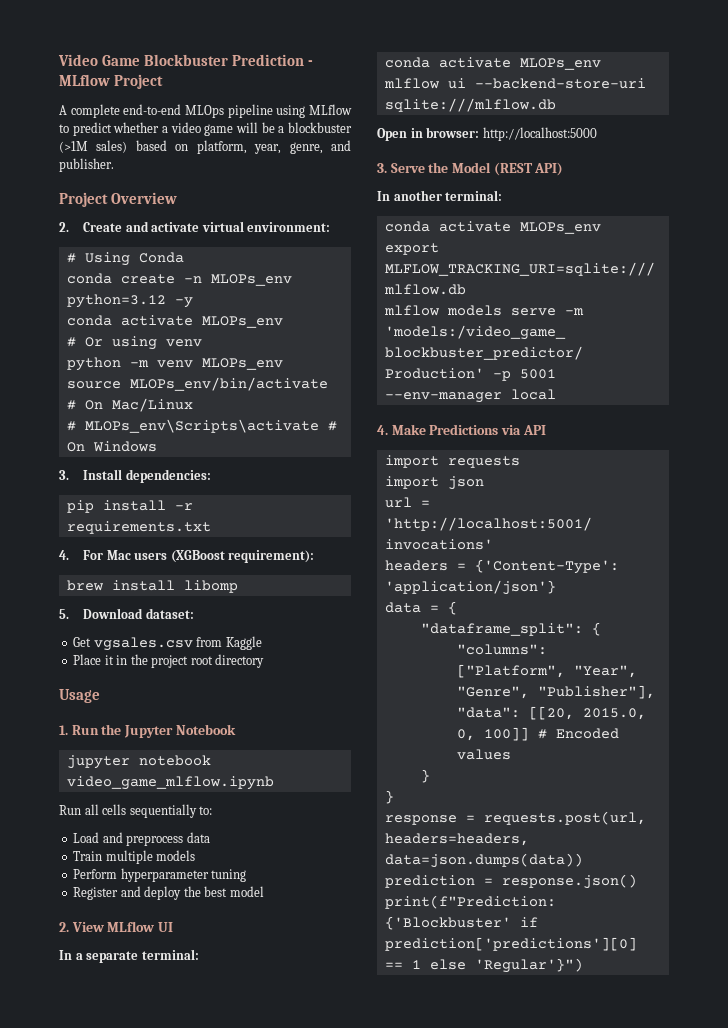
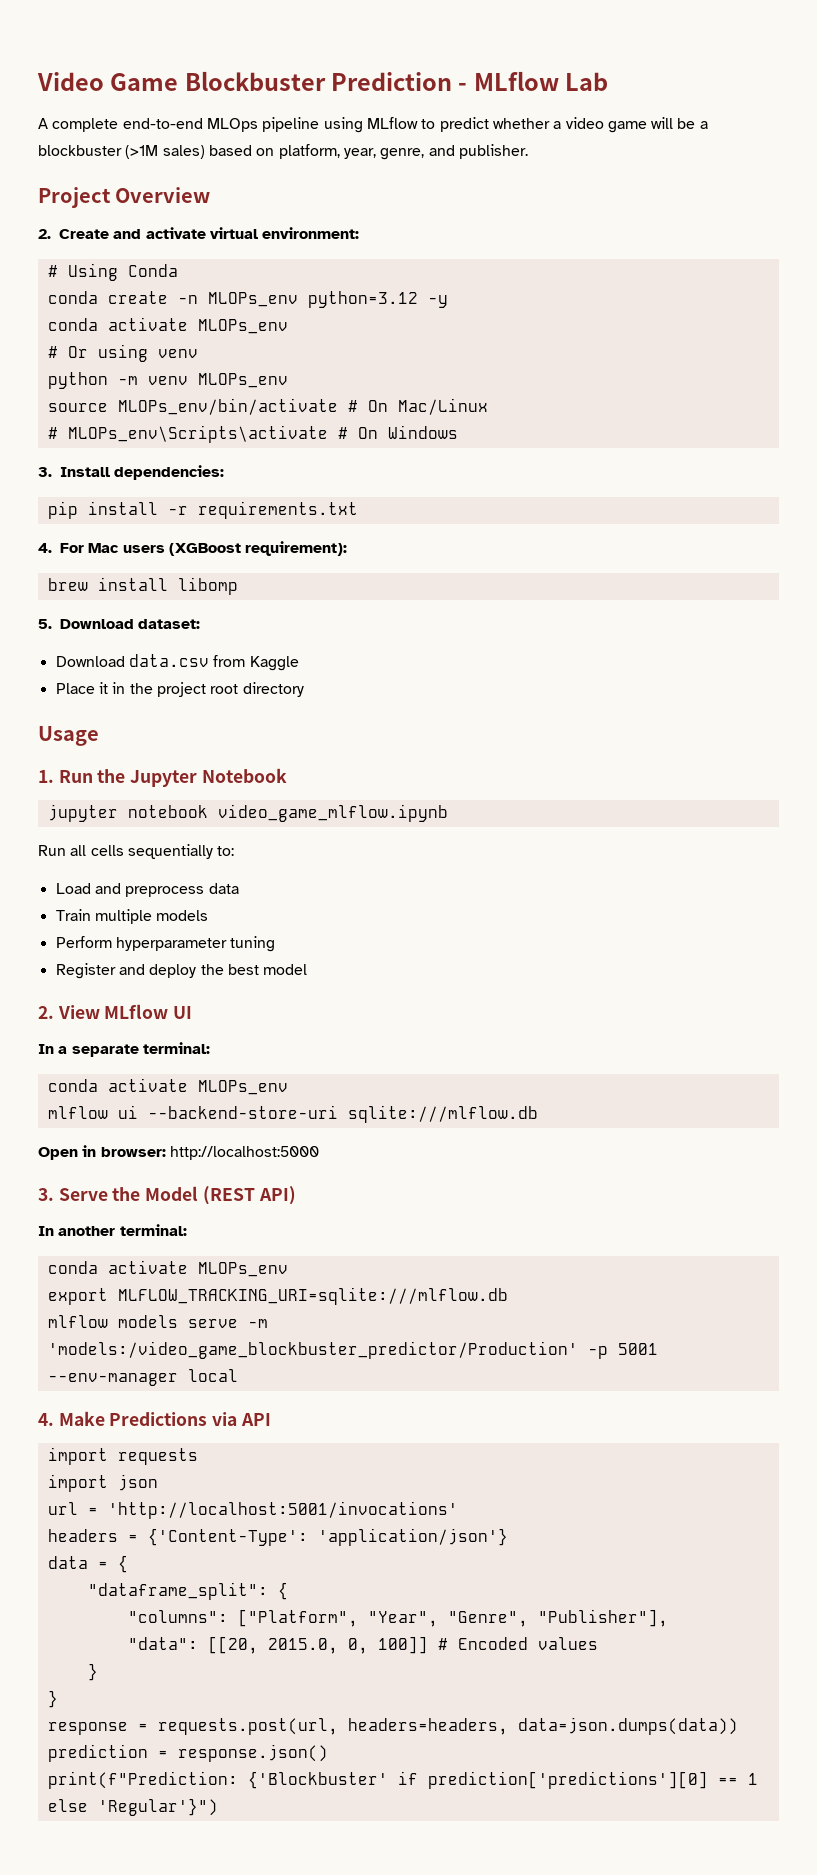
- Video Game Blockbuster Prediction - MLflow Project
+ Video Game Blockbuster Prediction - MLflow Lab
- Get vgsales.csv from Kaggle
+ Download data.csv from Kaggle

